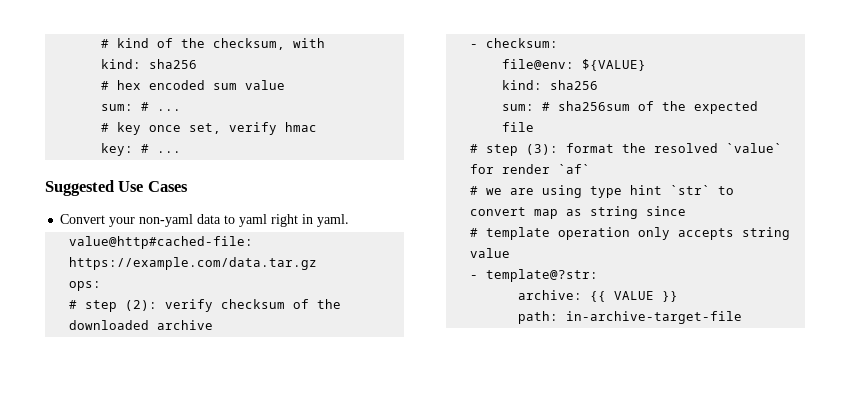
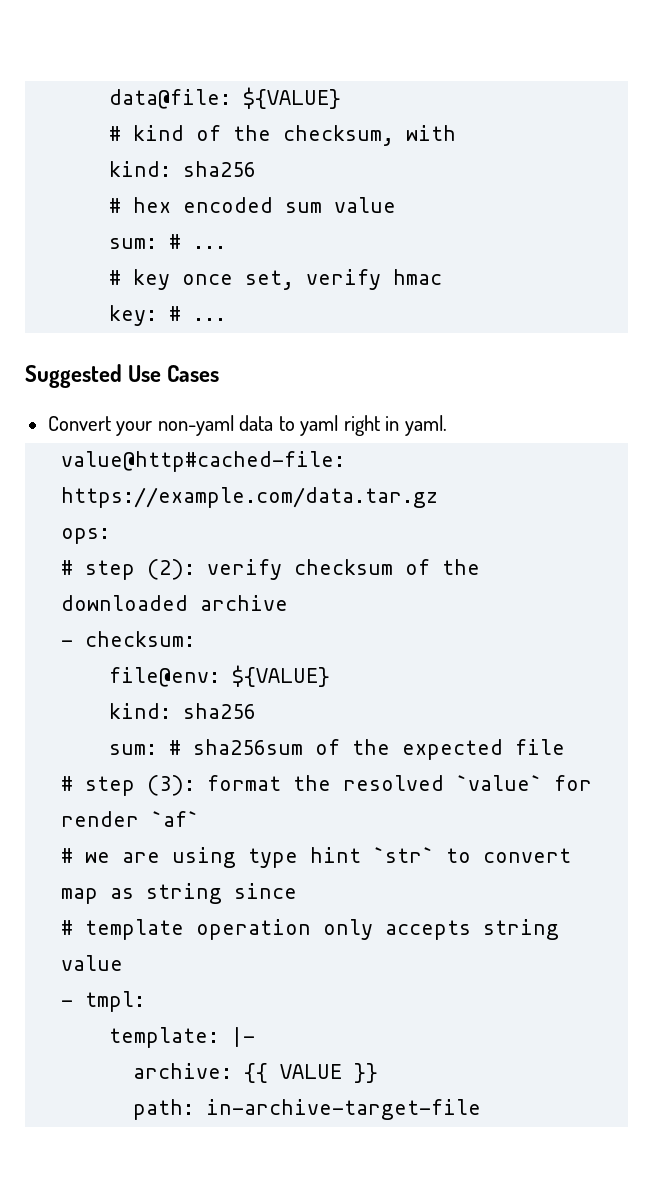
+ data@file: ${VALUE}
- - template@?str:
+ - tmpl:
+ template: |-

